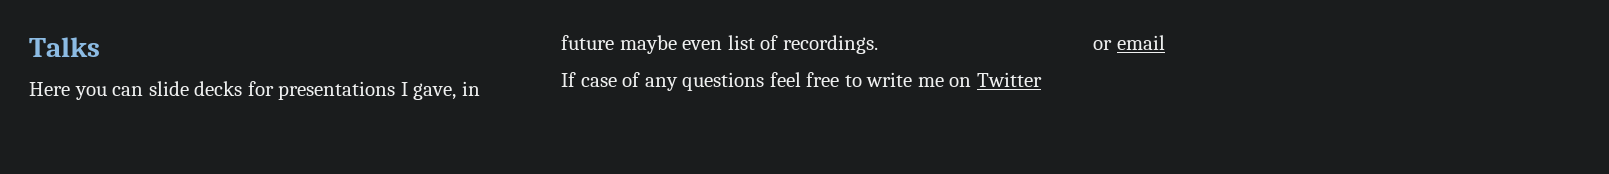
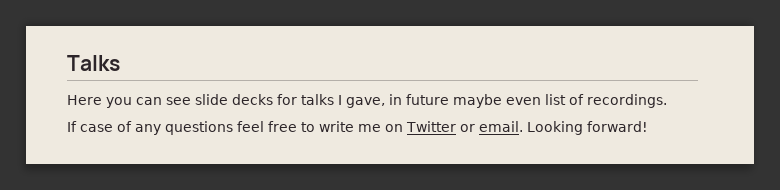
- Here you can slide decks for presentations I gave, in future maybe even list of recordings.
+ Here you can see slide decks for talks I gave, in future maybe even list of recordings.
- If case of any questions feel free to write me on Twitter or email
+ If case of any questions feel free to write me on Twitter or email. Looking forward!

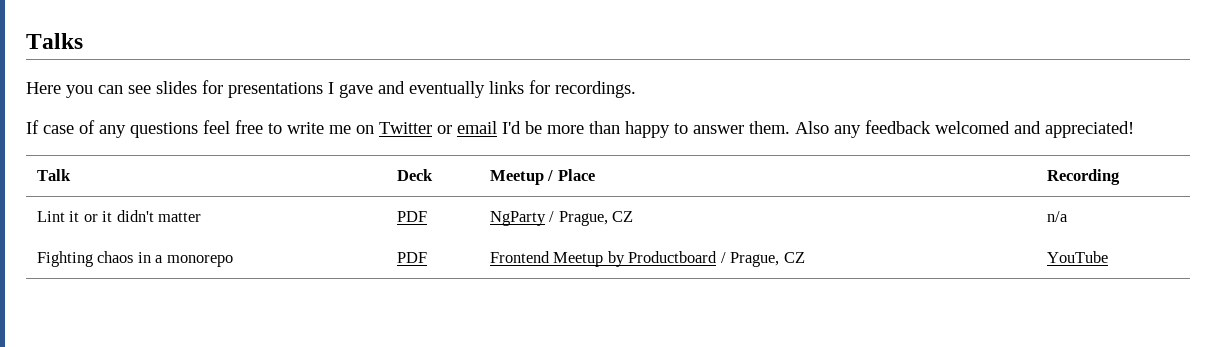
- Here you can see slide decks for talks I gave, in future maybe even list of recordings.
+ Here you can see slides for presentations I gave and eventually links for recordings.
- If case of any questions feel free to write me on Twitter or email. Looking forward!
+ If case of any questions feel free to write me on Twitter or email I'd be more than happy to answer them. Also any feedback welcomed and appreciated!
+ Talk | Deck | Meetup / Place | Recording
+ Lint it or it didn't matter | PDF | NgParty / Prague, CZ | n/a
+ Fighting chaos in a monorepo | PDF | Frontend Meetup by Productboard / Prague, CZ | YouTube

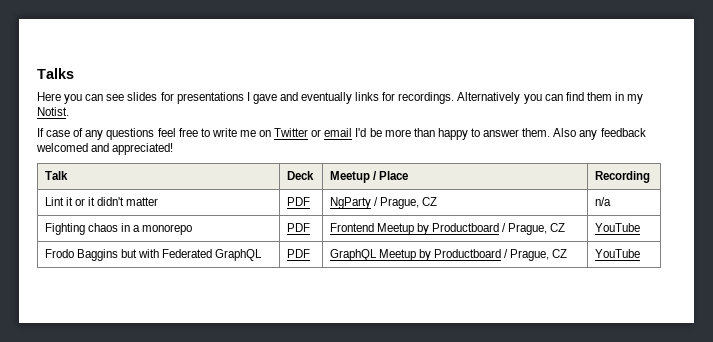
+ Alternatively you can find them in my Notist.
+ Frodo Baggins but with Federated GraphQL | PDF | GraphQL Meetup by Productboard / Prague, CZ | YouTube

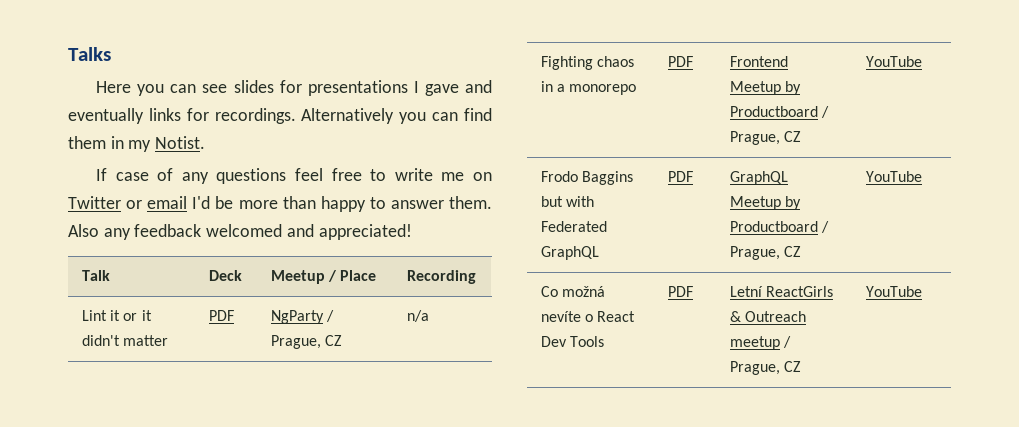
+ Co možná nevíte o React Dev Tools | PDF | Letní ReactGirls & Outreach meetup / Prague, CZ | YouTube

